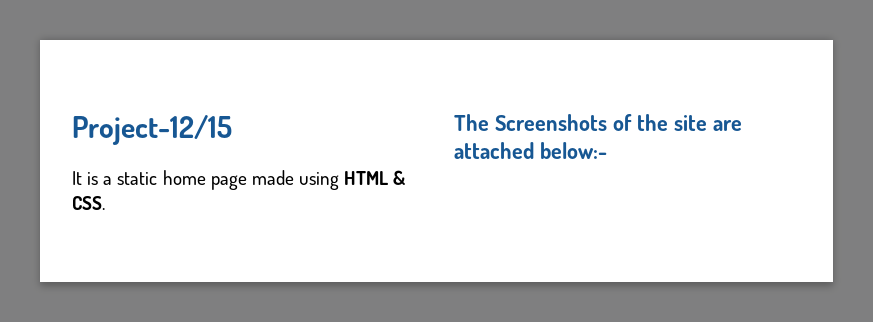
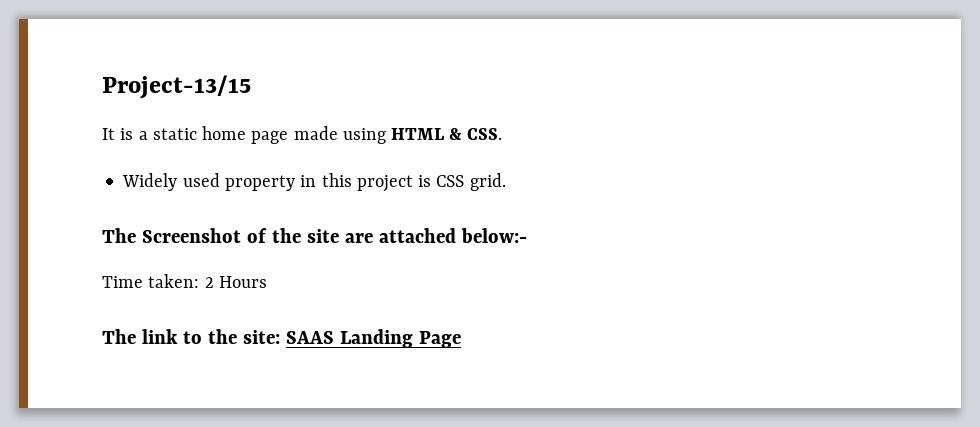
- Project-12/15
+ Project-13/15
- The Screenshots of the site are attached below:-
+ Widely used property in this project is CSS grid.
+ The Screenshot of the site are attached below:-
+ Time taken: 2 Hours
+ The link to the site: SAAS Landing Page

